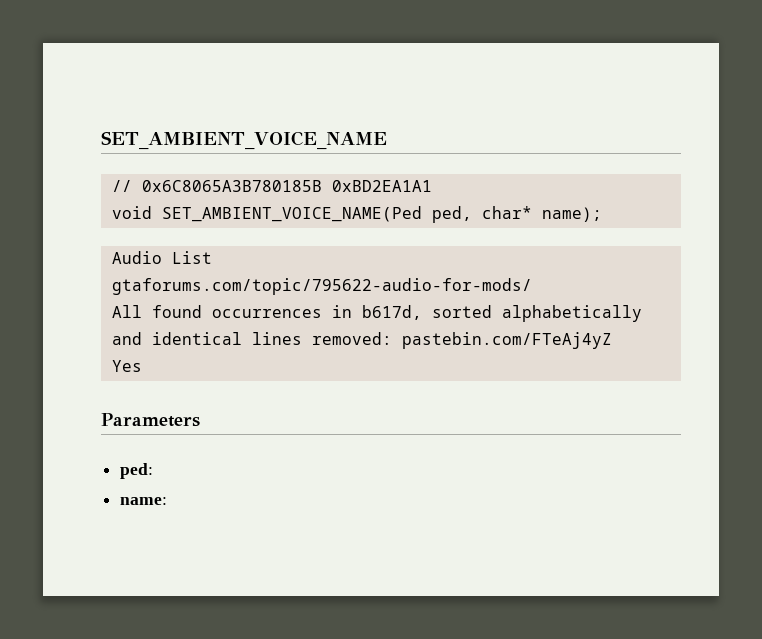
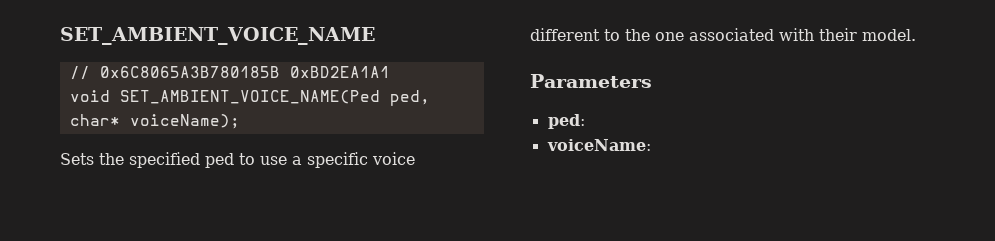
- void SET_AMBIENT_VOICE_NAME(Ped ped, char* name);
- Audio List
- gtaforums.com/topic/795622-audio-for-mods/
- All found occurrences in b617d, sorted alphabetically and identical lines removed: pastebin.com/FTeAj4yZ
- Yes
+ void SET_AMBIENT_VOICE_NAME(Ped ped, char* voiceName);
+ Sets the specified ped to use a specific voice different to the one associated with their model.
- name:
+ voiceName:

